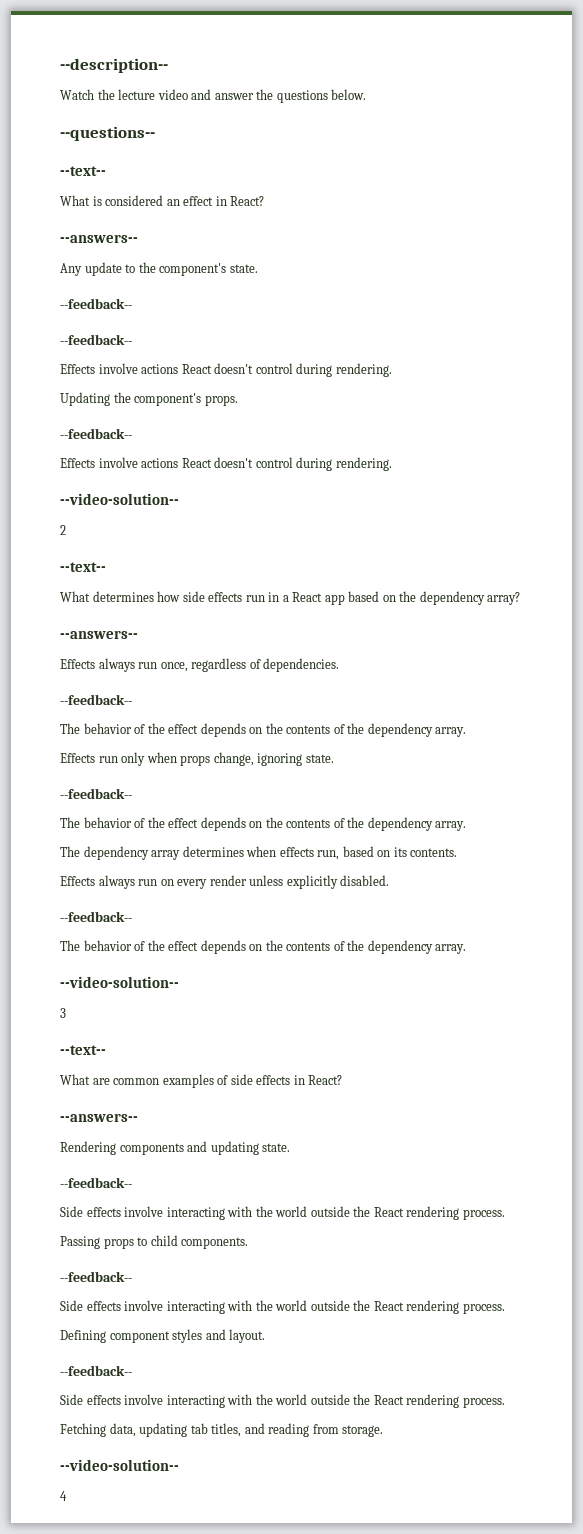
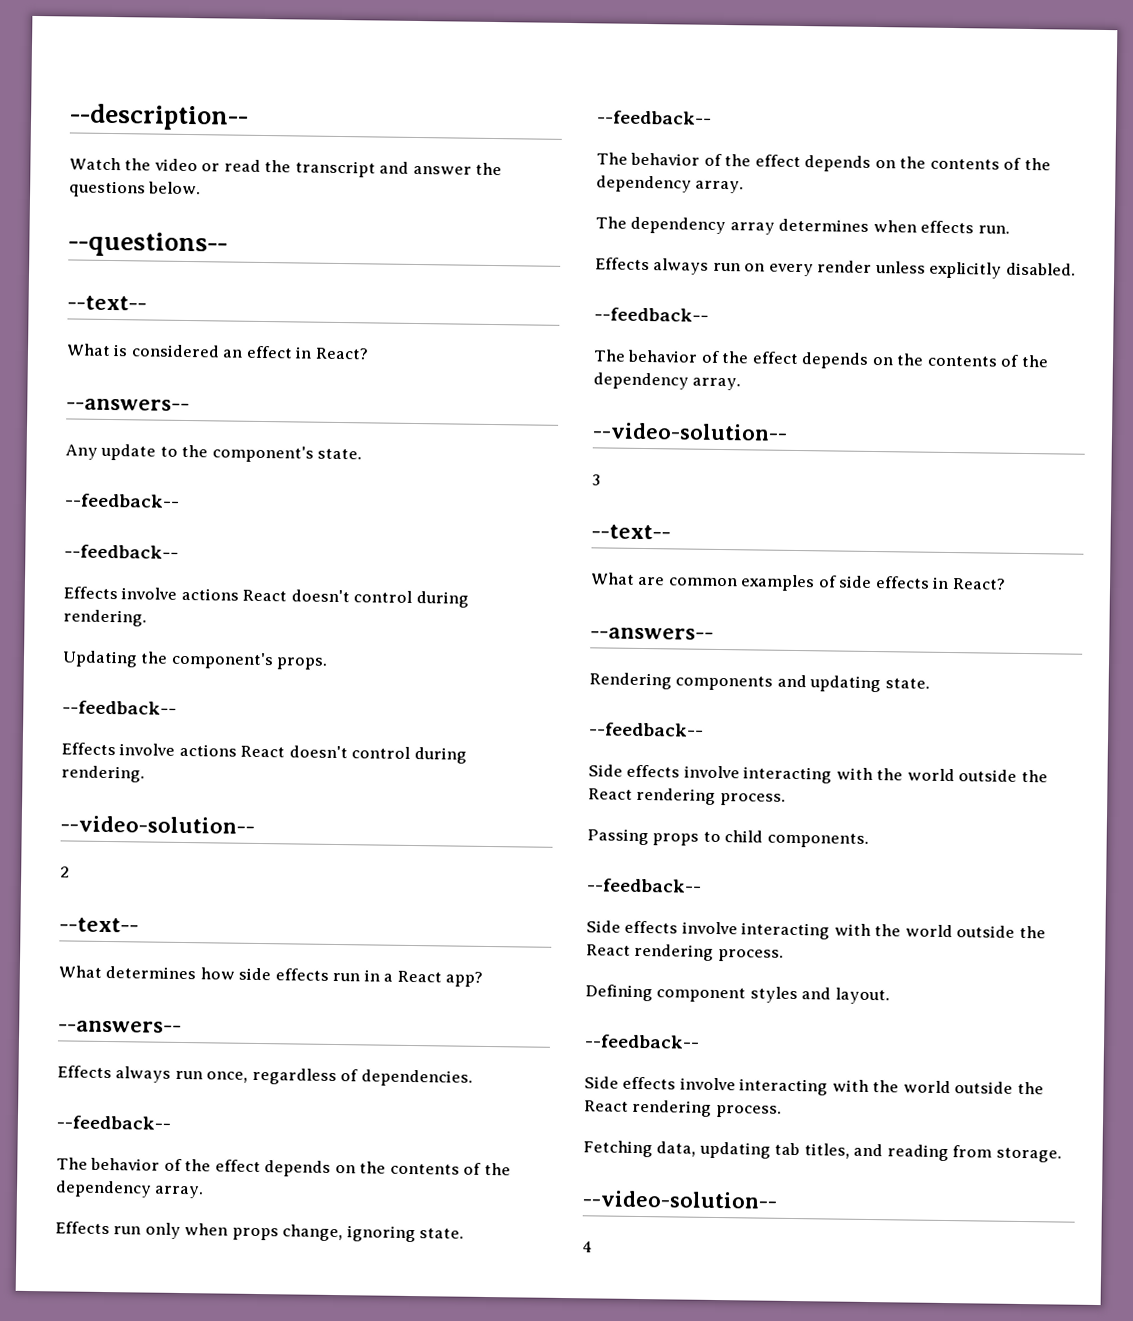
- Watch the lecture video and answer the questions below.
+ Watch the video or read the transcript and answer the questions below.
- What determines how side effects run in a React app based on the dependency array?
+ What determines how side effects run in a React app?
- The dependency array determines when effects run, based on its contents.
+ The dependency array determines when effects run.

